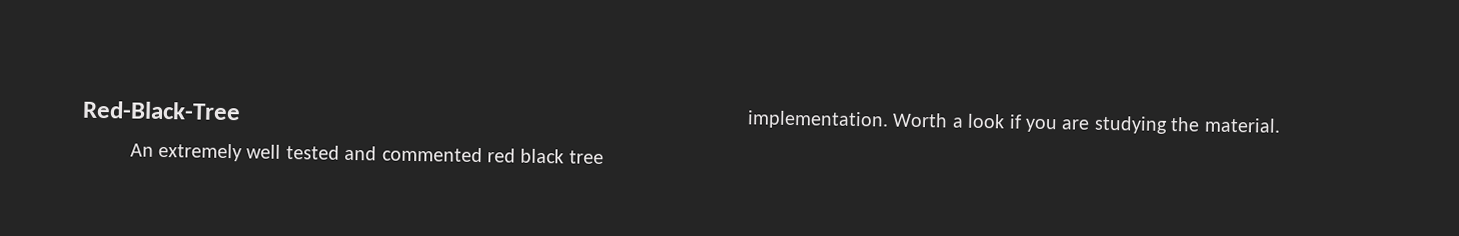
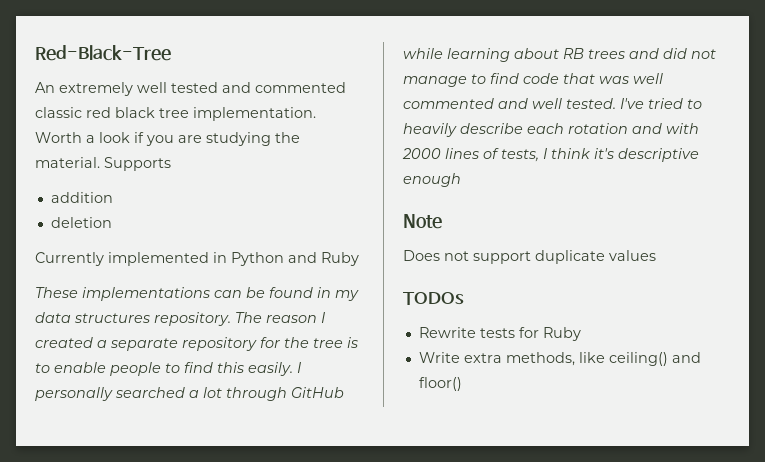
- An extremely well tested and commented red black tree implementation.
+ An extremely well tested and commented classic red black tree implementation.
+ Supports
+ addition
+ deletion
+ Currently implemented in Python and Ruby
+ These implementations can be found in my data structures repository. The reason I created a separate repository for the tree is to enable people to find this easily. I personally searched a lot through GitHub while learning about RB trees and did not manage to find code that was well commented and well tested. I've tried to heavily describe each rotation and with 2000 lines of tests, I think it's descriptive enough
+ Note
+ Does not support duplicate values
+ TODOs
+ Rewrite tests for Ruby
+ Write extra methods, like ceiling() and floor()

